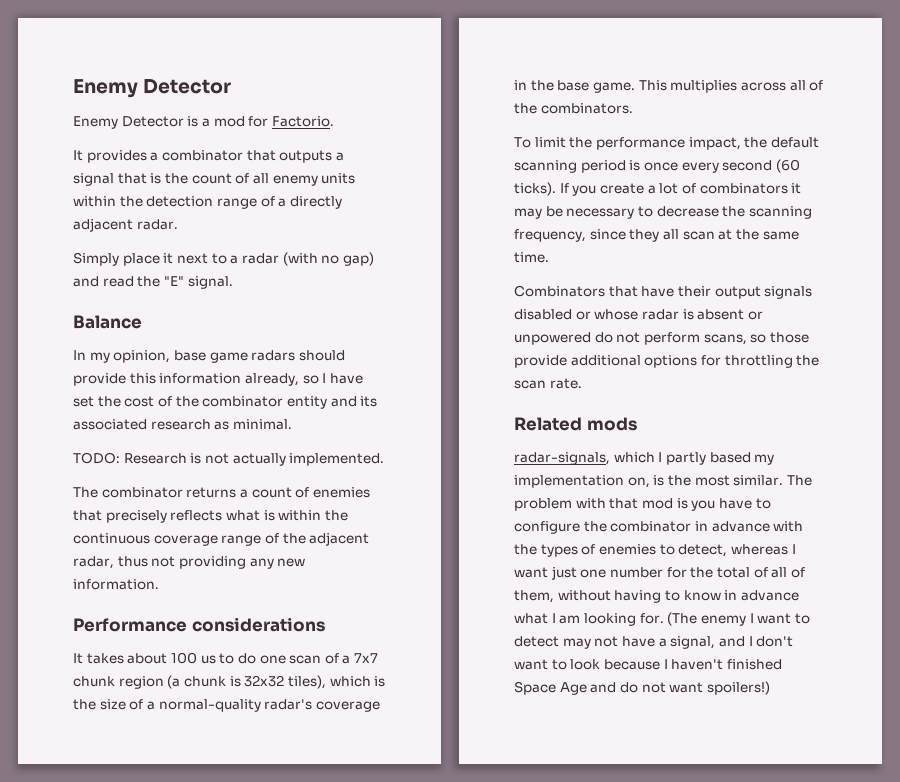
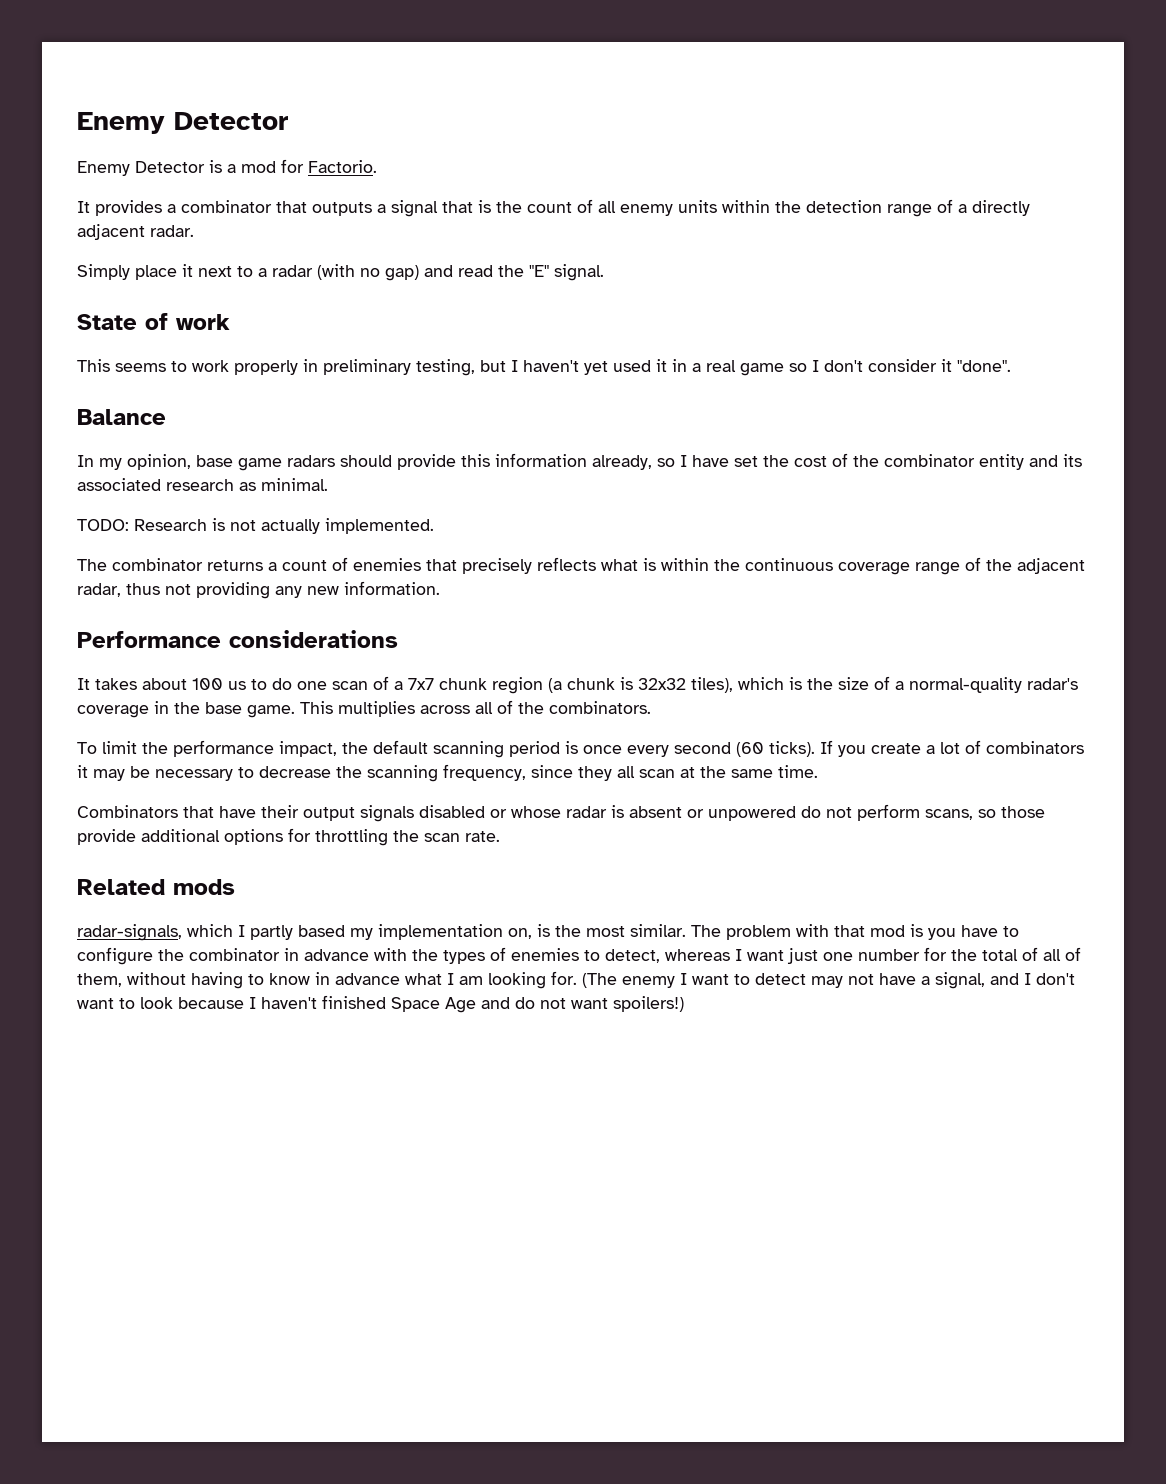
+ State of work
+ This seems to work properly in preliminary testing, but I haven't yet used it in a real game so I don't consider it "done".

